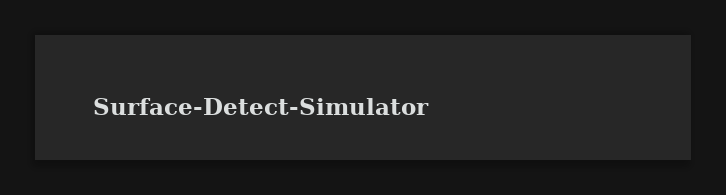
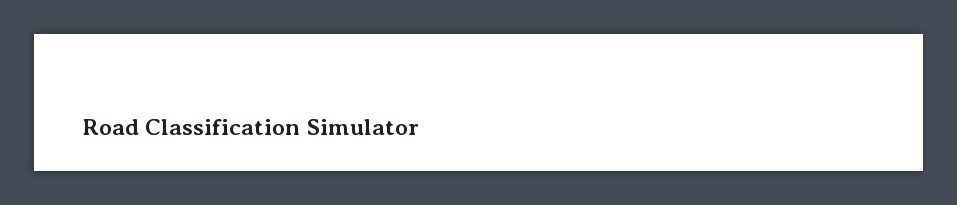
- Surface-Detect-Simulator
+ Road Classification Simulator

